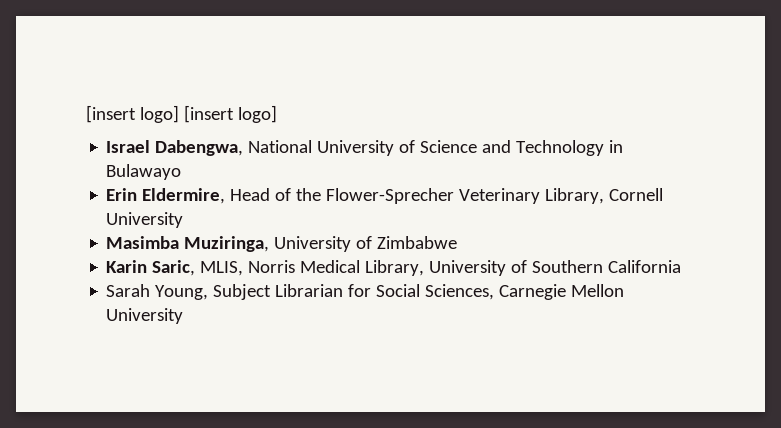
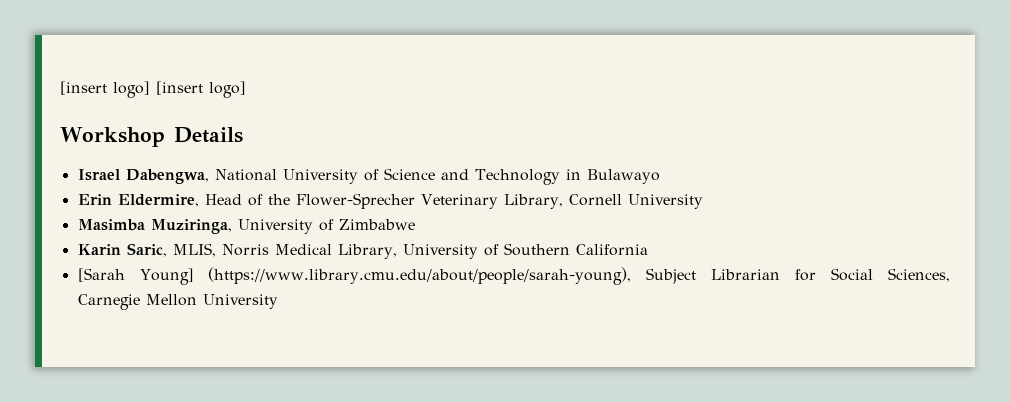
+ Workshop Details
- Sarah Young, Subject Librarian for Social Sciences, Carnegie Mellon University
+ [Sarah Young] (https://www.library.cmu.edu/about/people/sarah-young), Subject Librarian for Social Sciences, Carnegie Mellon University

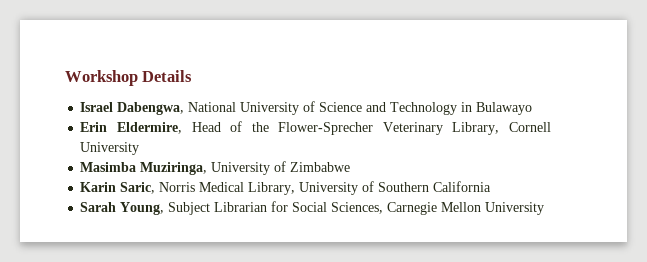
- [insert logo] [insert logo]
- Karin Saric, MLIS, Norris Medical Library, University of Southern California
+ Karin Saric, Norris Medical Library, University of Southern California
- [Sarah Young] (https://www.library.cmu.edu/about/people/sarah-young), Subject Librarian for Social Sciences, Carnegie Mellon University
+ Sarah Young, Subject Librarian for Social Sciences, Carnegie Mellon University

